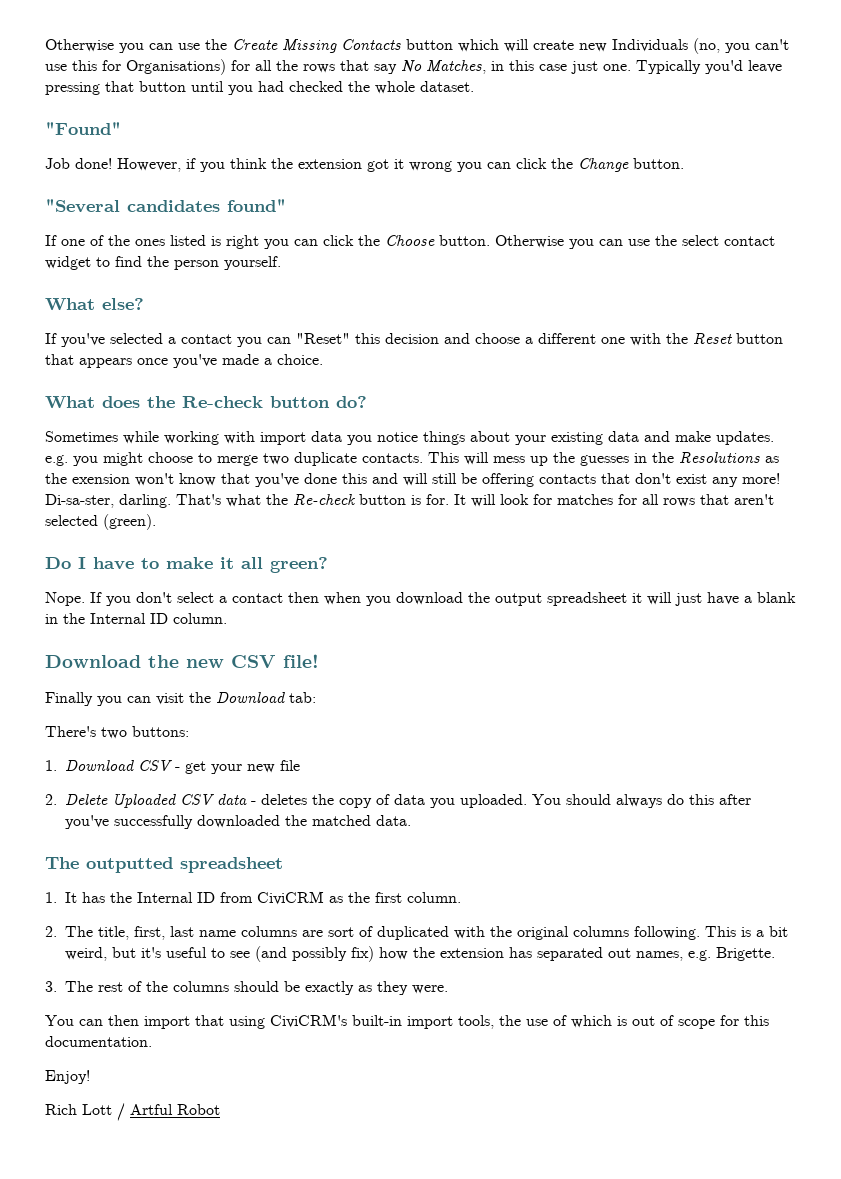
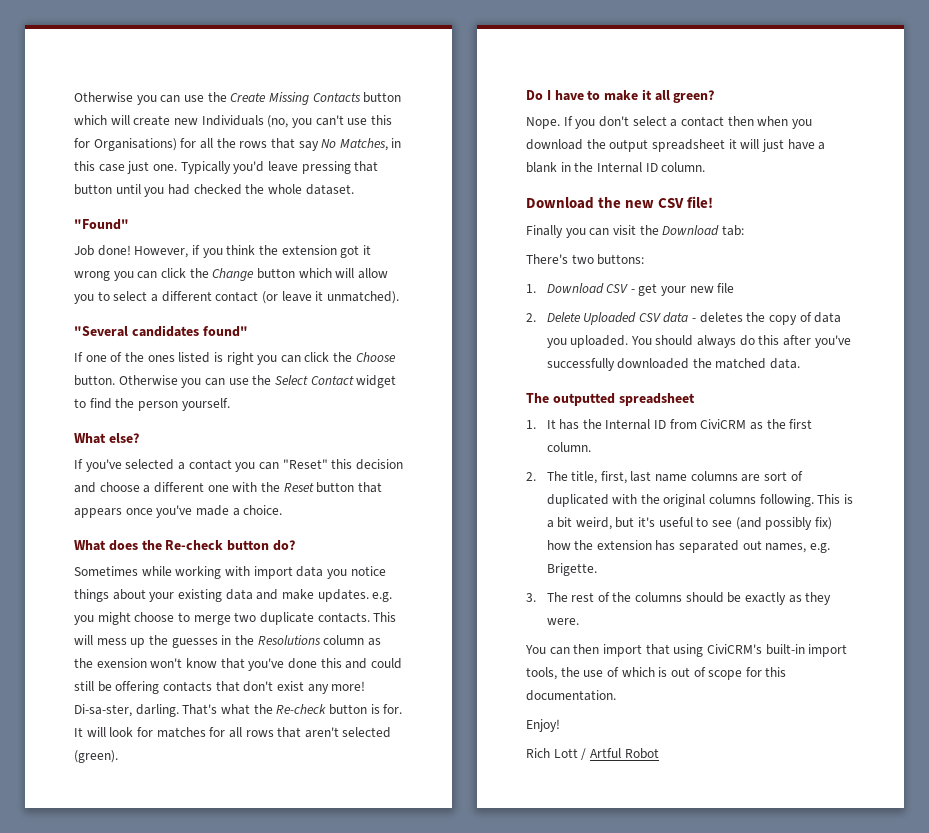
- However, if you think the extension got it wrong you can click the Change button.
+ However, if you think the extension got it wrong you can click the Change button which will allow you to select a different contact (or leave it unmatched).
- Otherwise you can use the select contact widget to find the person yourself.
+ Otherwise you can use the Select Contact widget to find the person yourself.
- This will mess up the guesses in the Resolutions as the exension won't know that you've done this and will still be offering contacts that don't exist any more!
+ This will mess up the guesses in the Resolutions column as the exension won't know that you've done this and could still be offering contacts that don't exist any more!

